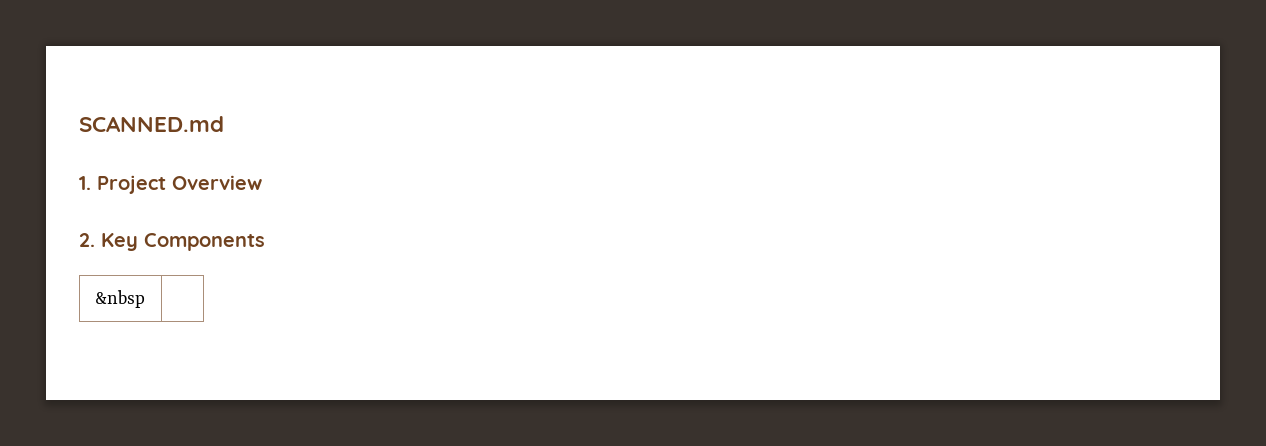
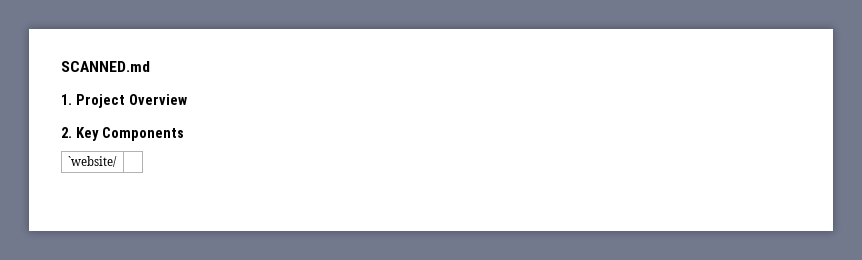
- &nbsp |
+ `website/ |

